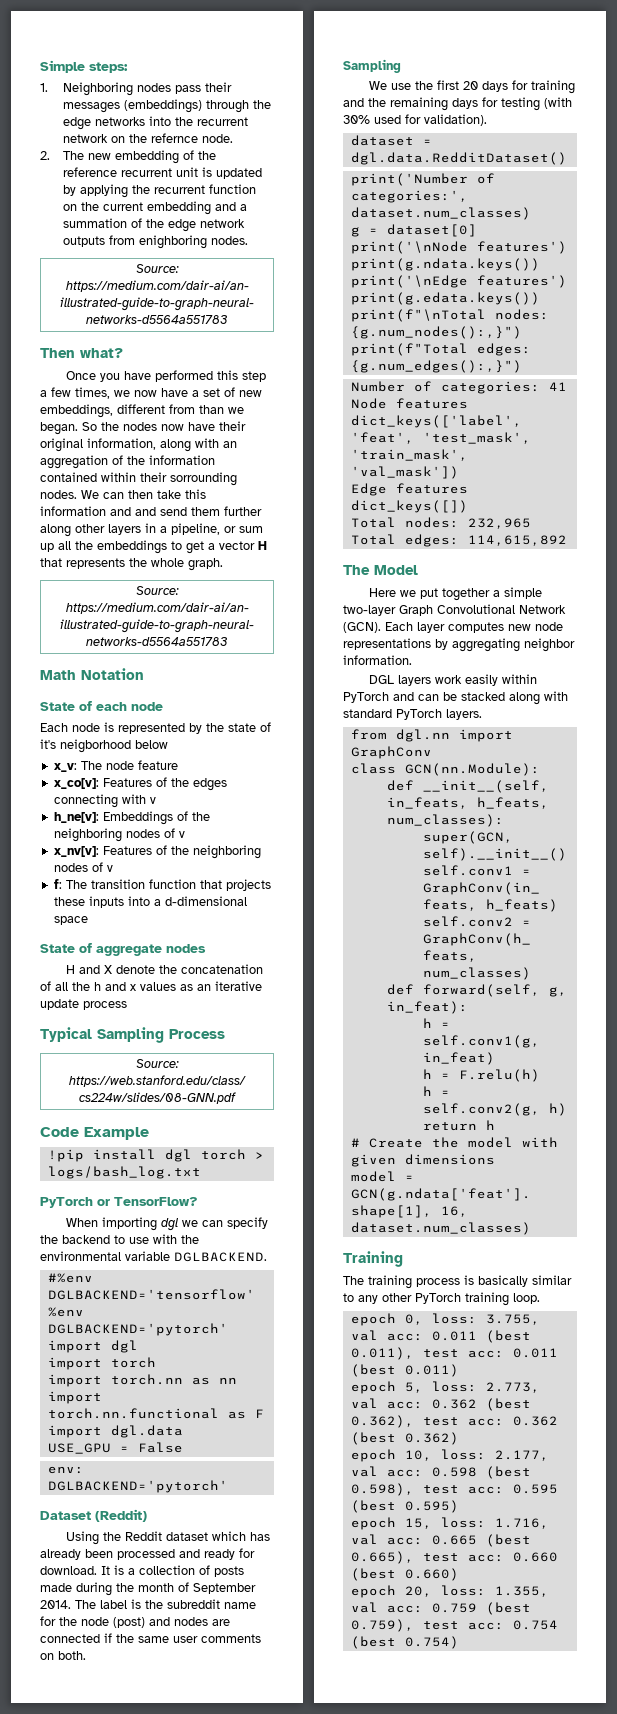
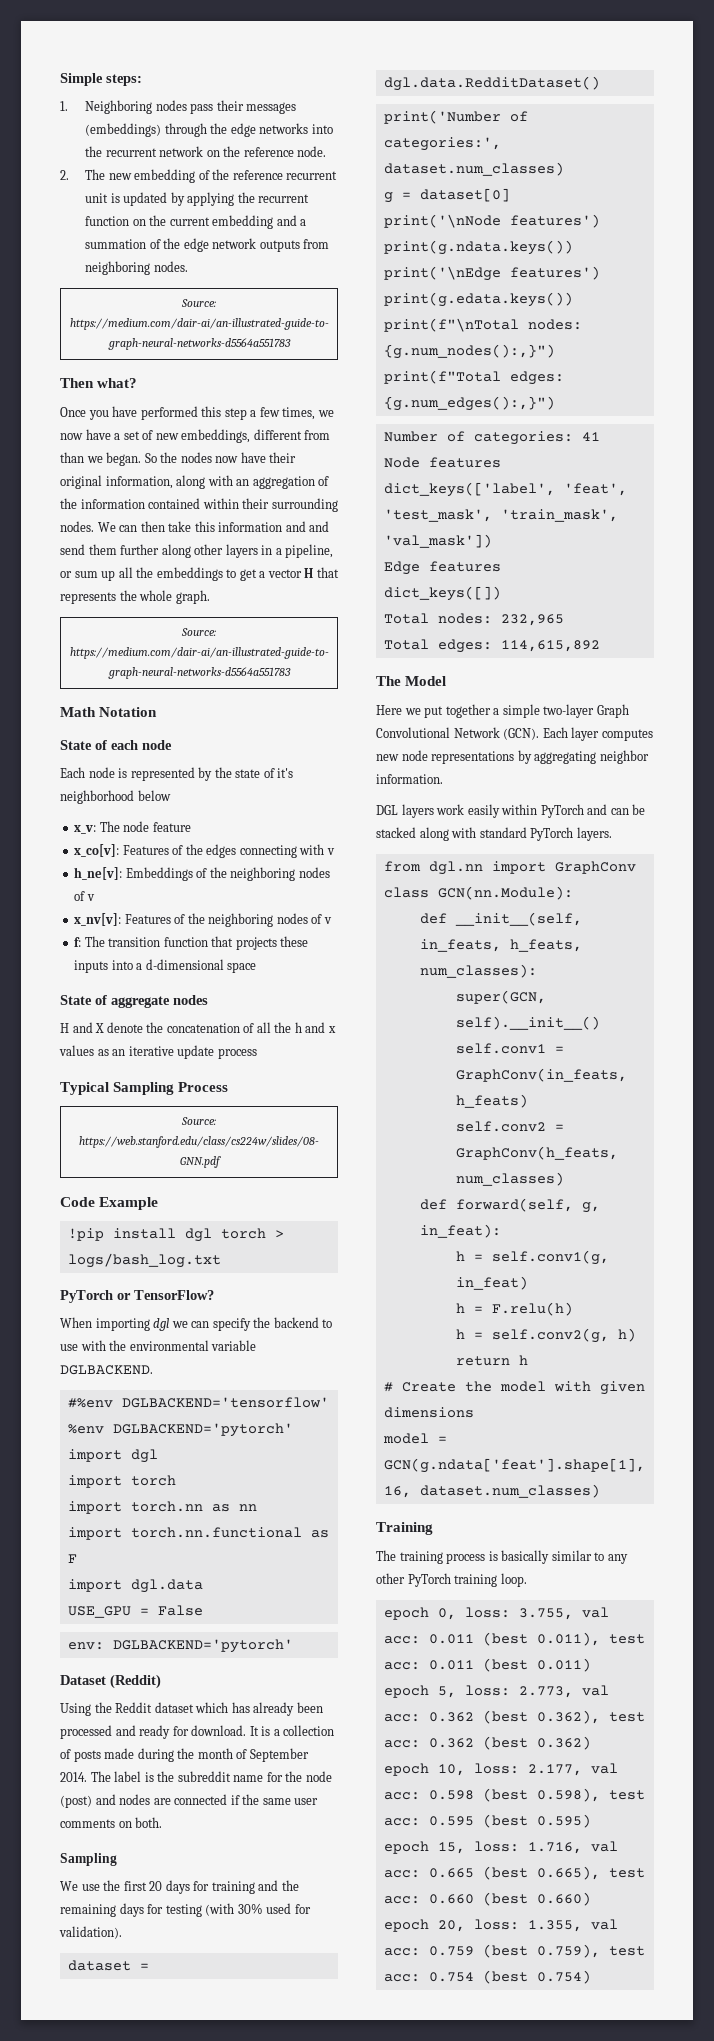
- 1. Neighboring nodes pass their messages (embeddings) through the edge networks into the recurrent network on the refernce node.
+ 1. Neighboring nodes pass their messages (embeddings) through the edge networks into the recurrent network on the reference node.
- 2. The new embedding of the reference recurrent unit is updated by applying the recurrent function on the current embedding and a summation of the edge network outputs from enighboring nodes.
+ 2. The new embedding of the reference recurrent unit is updated by applying the recurrent function on the current embedding and a summation of the edge network outputs from neighboring nodes.
- So the nodes now have their original information, along with an aggregation of the information contained within their sorrounding nodes.
+ So the nodes now have their original information, along with an aggregation of the information contained within their surrounding nodes.
- Each node is represented by the state of it's neigborhood below
+ Each node is represented by the state of it's neighborhood below

